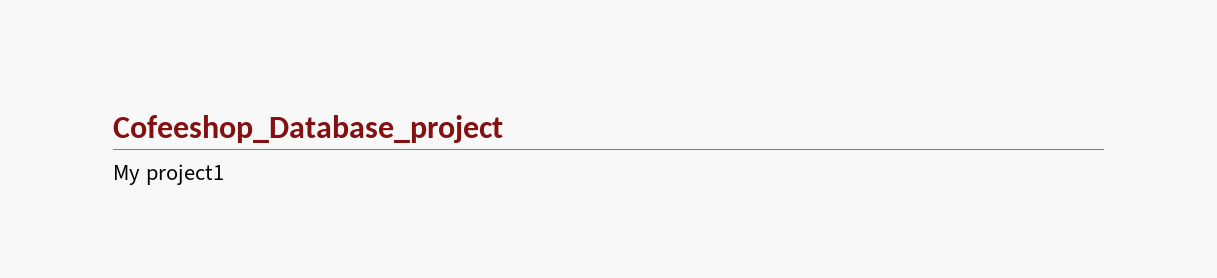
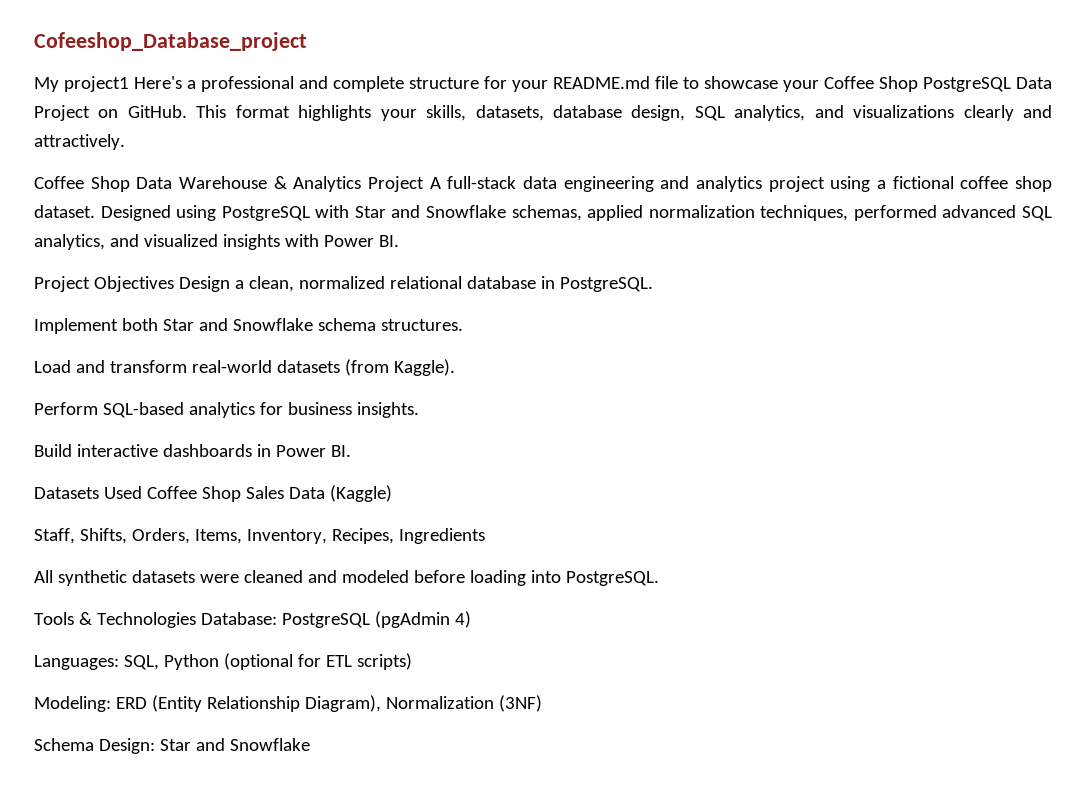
- My project1
+ My project1 Here's a professional and complete structure for your README.md file to showcase your Coffee Shop PostgreSQL Data Project on GitHub. This format highlights your skills, datasets, database design, SQL analytics, and visualizations clearly and attractively.
+ Coffee Shop Data Warehouse & Analytics Project A full-stack data engineering and analytics project using a fictional coffee shop dataset. Designed using PostgreSQL with Star and Snowflake schemas, applied normalization techniques, performed advanced SQL analytics, and visualized insights with Power BI.
+ Project Objectives Design a clean, normalized relational database in PostgreSQL.
+ Implement both Star and Snowflake schema structures.
+ Load and transform real-world datasets (from Kaggle).
+ Perform SQL-based analytics for business insights.
+ Build interactive dashboards in Power BI.
+ Datasets Used Coffee Shop Sales Data (Kaggle)
+ Staff, Shifts, Orders, Items, Inventory, Recipes, Ingredients
+ All synthetic datasets were cleaned and modeled before loading into PostgreSQL.
+ Tools & Technologies Database: PostgreSQL (pgAdmin 4)
+ Languages: SQL, Python (optional for ETL scripts)
+ Modeling: ERD (Entity Relationship Diagram), Normalization (3NF)
+ Schema Design: Star and Snowflake

